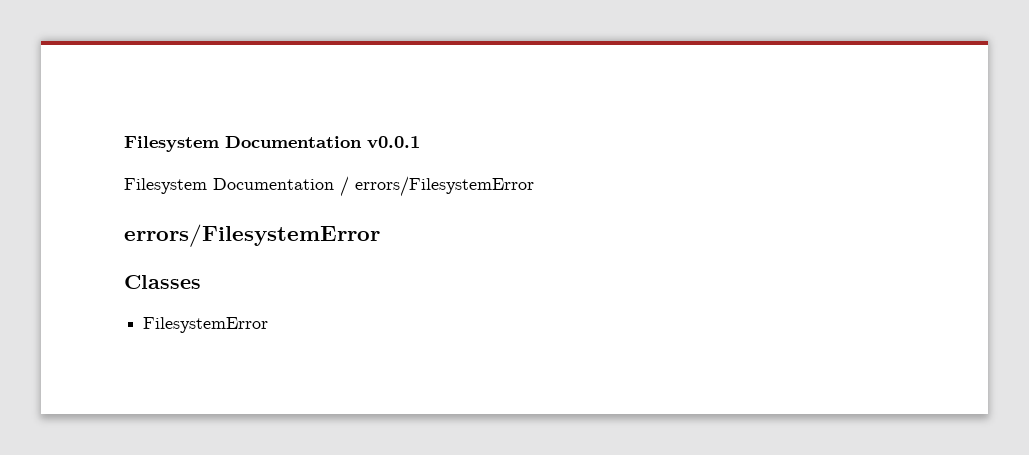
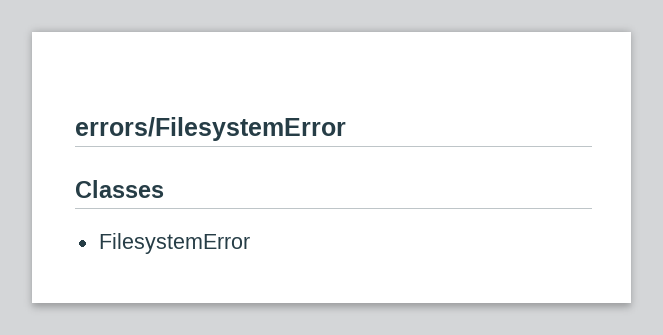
- Filesystem Documentation v0.0.1
- Filesystem Documentation / errors/FilesystemError

